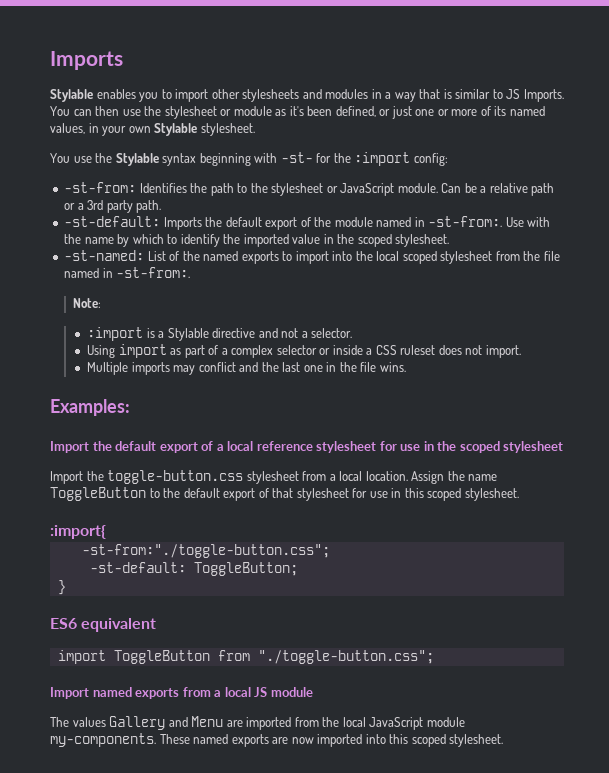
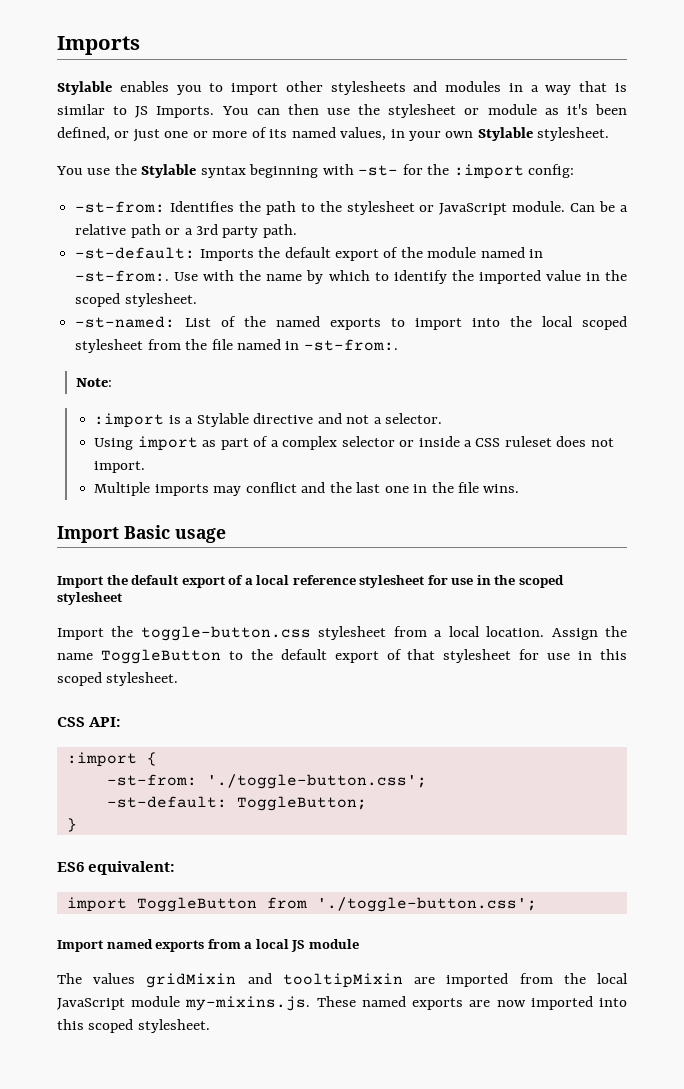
- Examples:
+ Import Basic usage
- :import{
- -st-from:"./toggle-button.css";
+ CSS API:
+ :import {
+ -st-from: './toggle-button.css';
- ES6 equivalent
+ ES6 equivalent:
- import ToggleButton from "./toggle-button.css";
+ import ToggleButton from './toggle-button.css';
- The values Gallery and Menu are imported from the local JavaScript module my-components. These named exports are now imported into this scoped stylesheet.
+ The values gridMixin and tooltipMixin are imported from the local JavaScript module my-mixins.js. These named exports are now imported into this scoped stylesheet.

